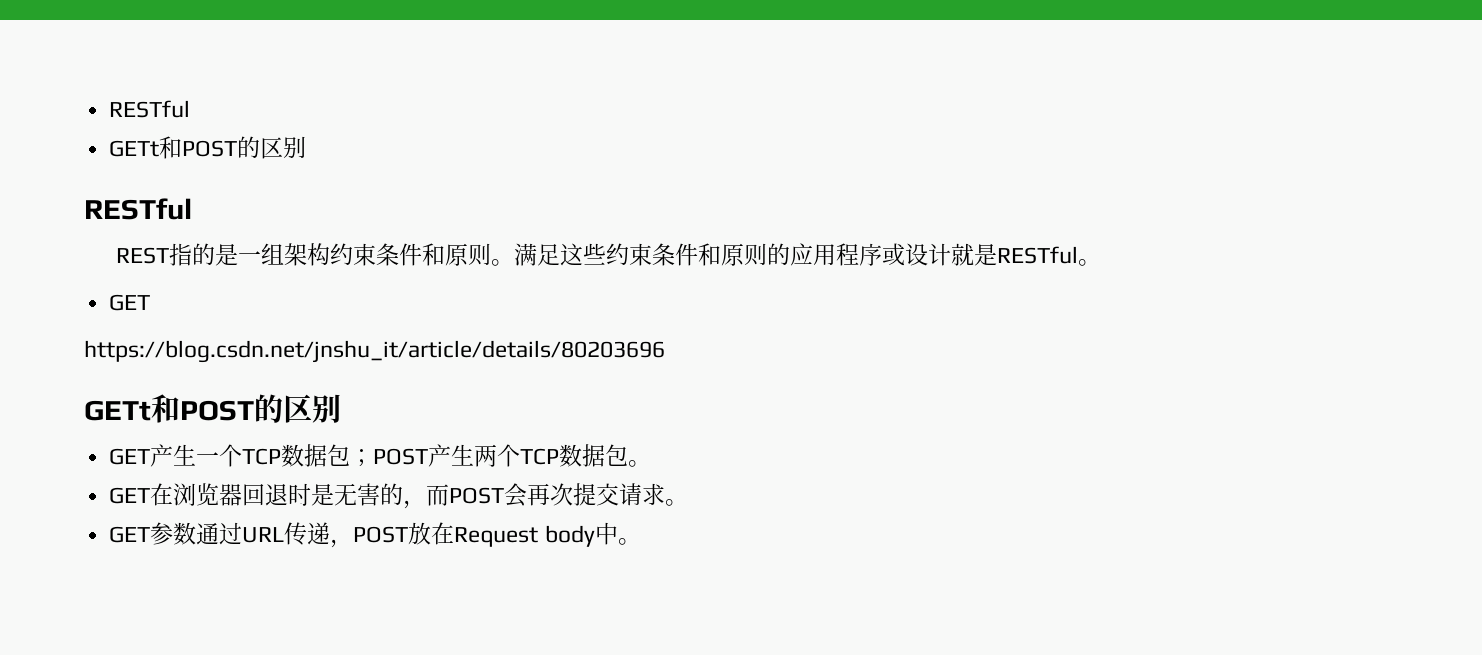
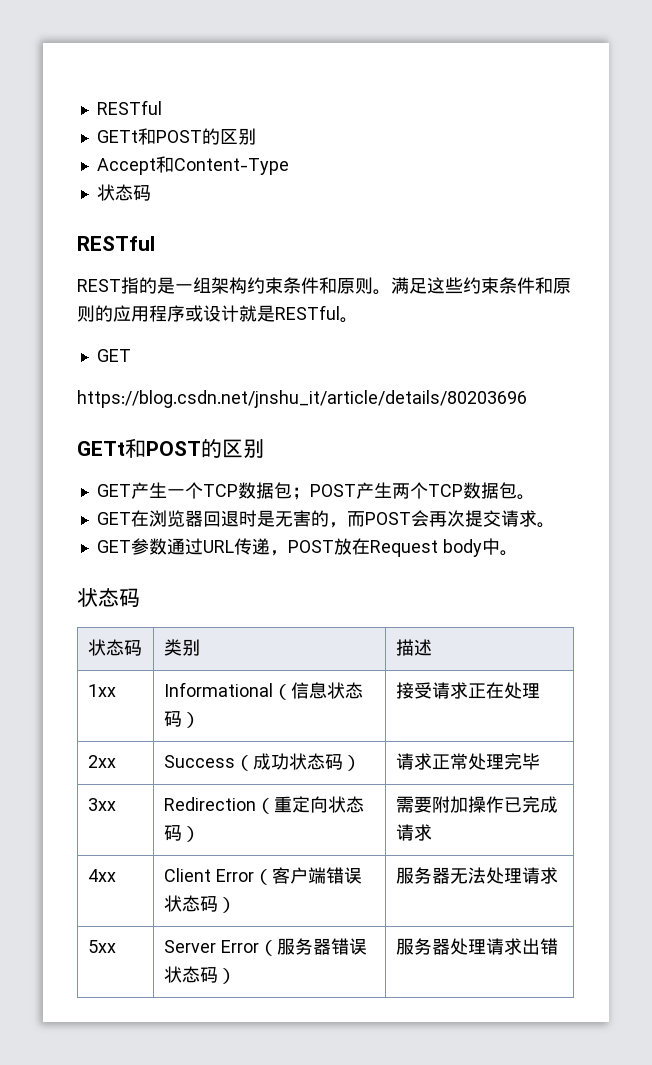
+ Accept和Content-Type
+ 状态码
  GET参数通过URL传递，POST放在Request body中。
+ 状态码
+ 状态码 | 类别 | 描述
+ 1xx | Informational（信息状态码） | 接受请求正在处理
+ 2xx | Success（成功状态码） | 请求正常处理完毕
+ 3xx | Redirection（重定向状态码） | 需要附加操作已完成请求
+ 4xx | Client Error（客户端错误状态码） | 服务器无法处理请求
+ 5xx | Server Error（服务器错误状态码） | 服务器处理请求出错

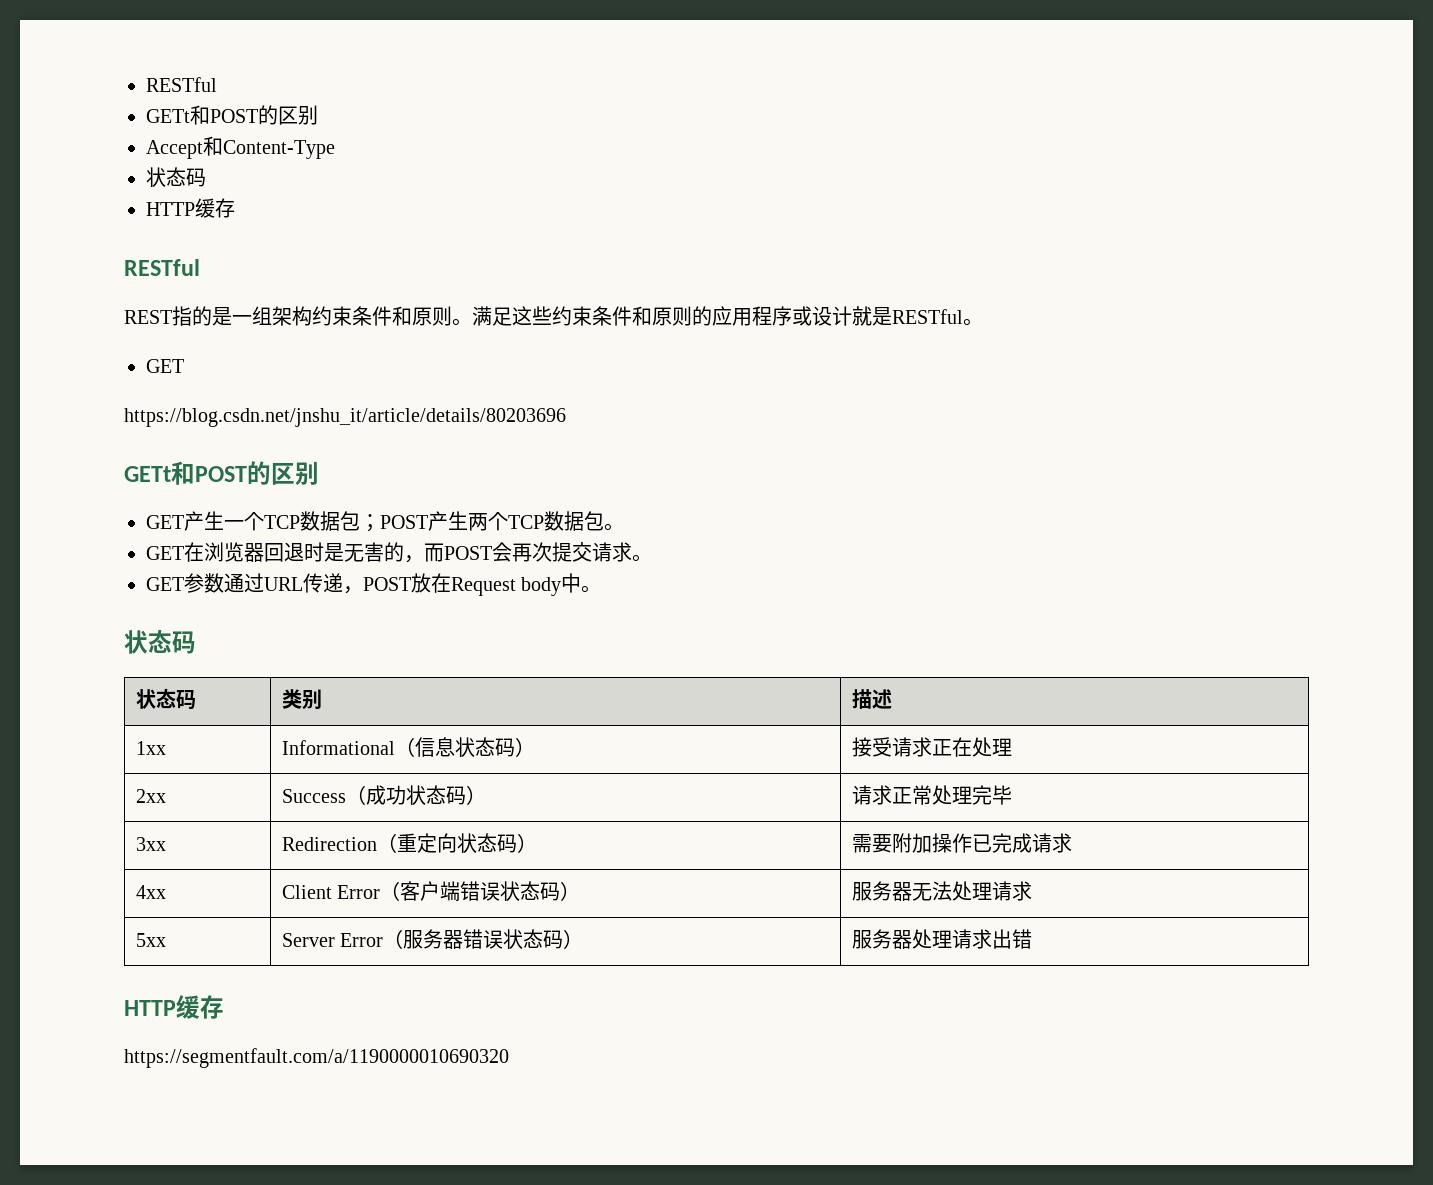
  Accept和Content-Type
  状态码
+ HTTP缓存
  5xx | Server Error（服务器错误状态码） | 服务器处理请求出错
+ HTTP缓存
+ https://segmentfault.com/a/1190000010690320

